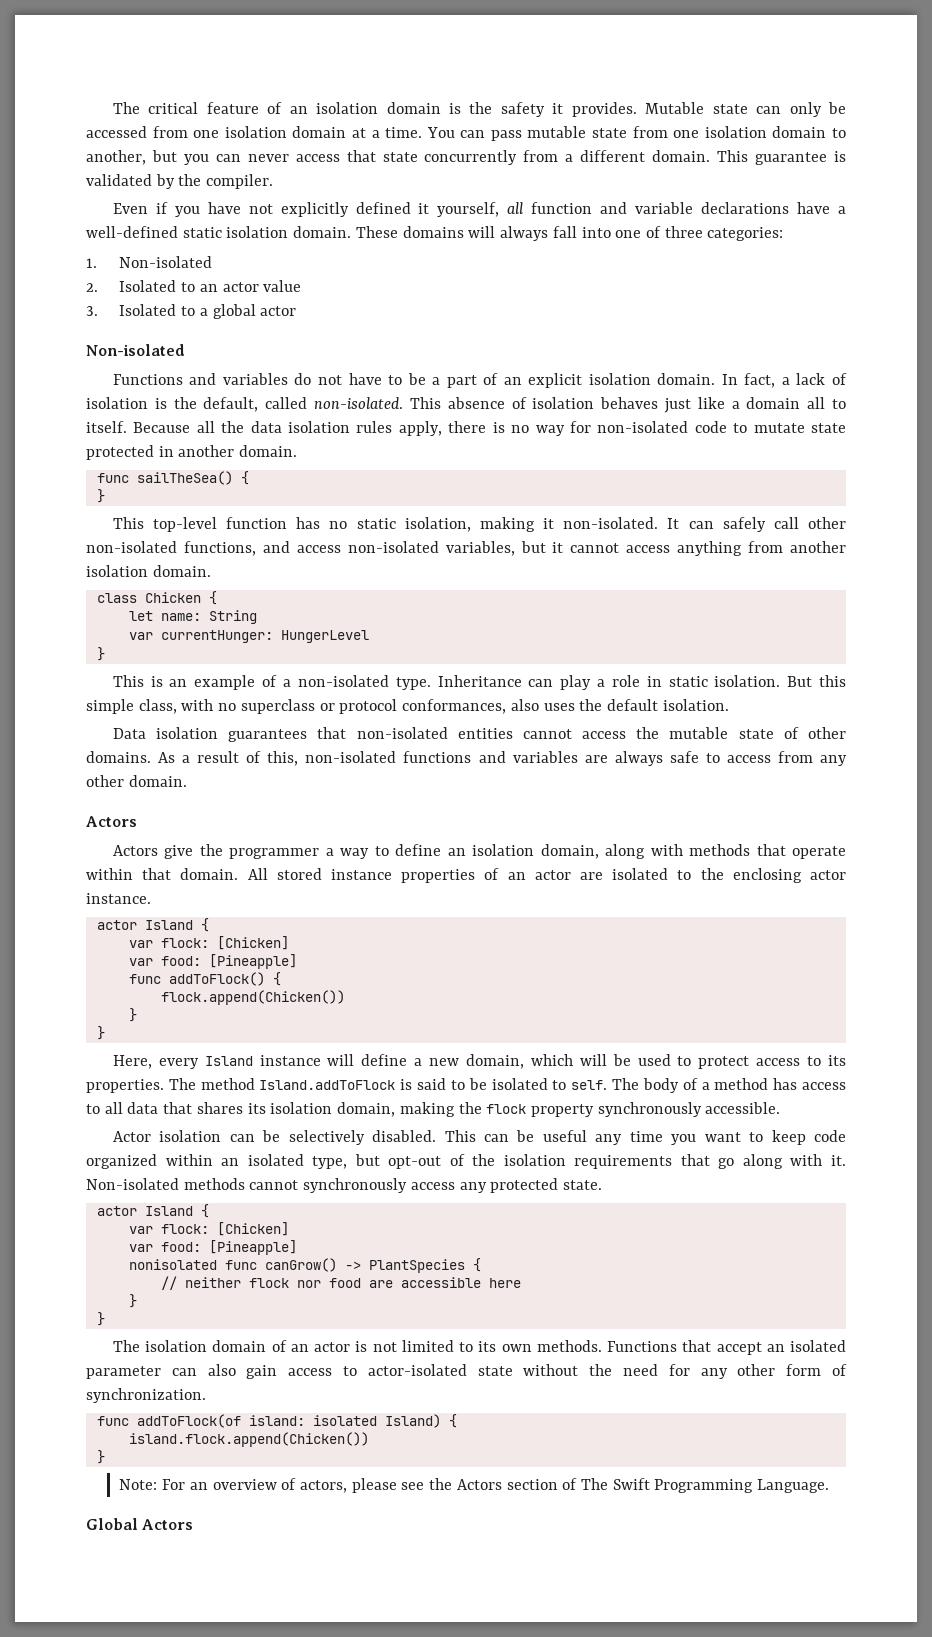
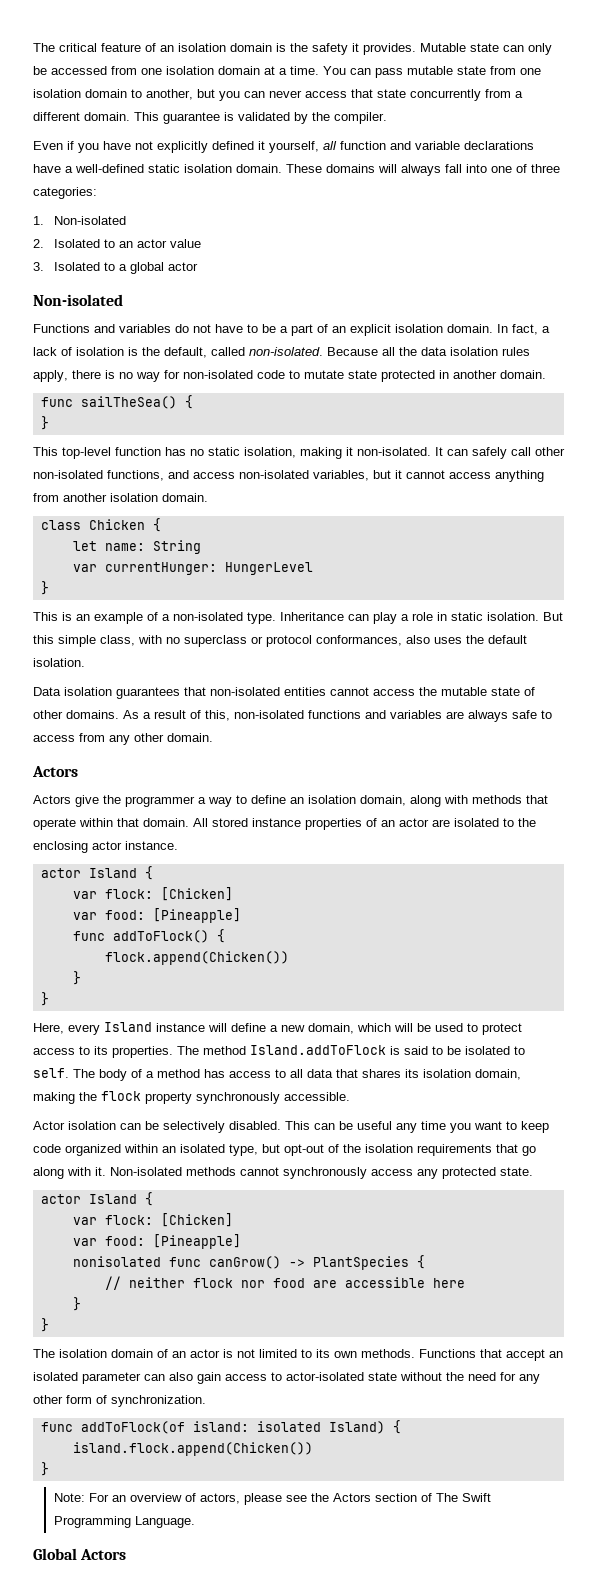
- This absence of isolation behaves just like a domain all to itself.

